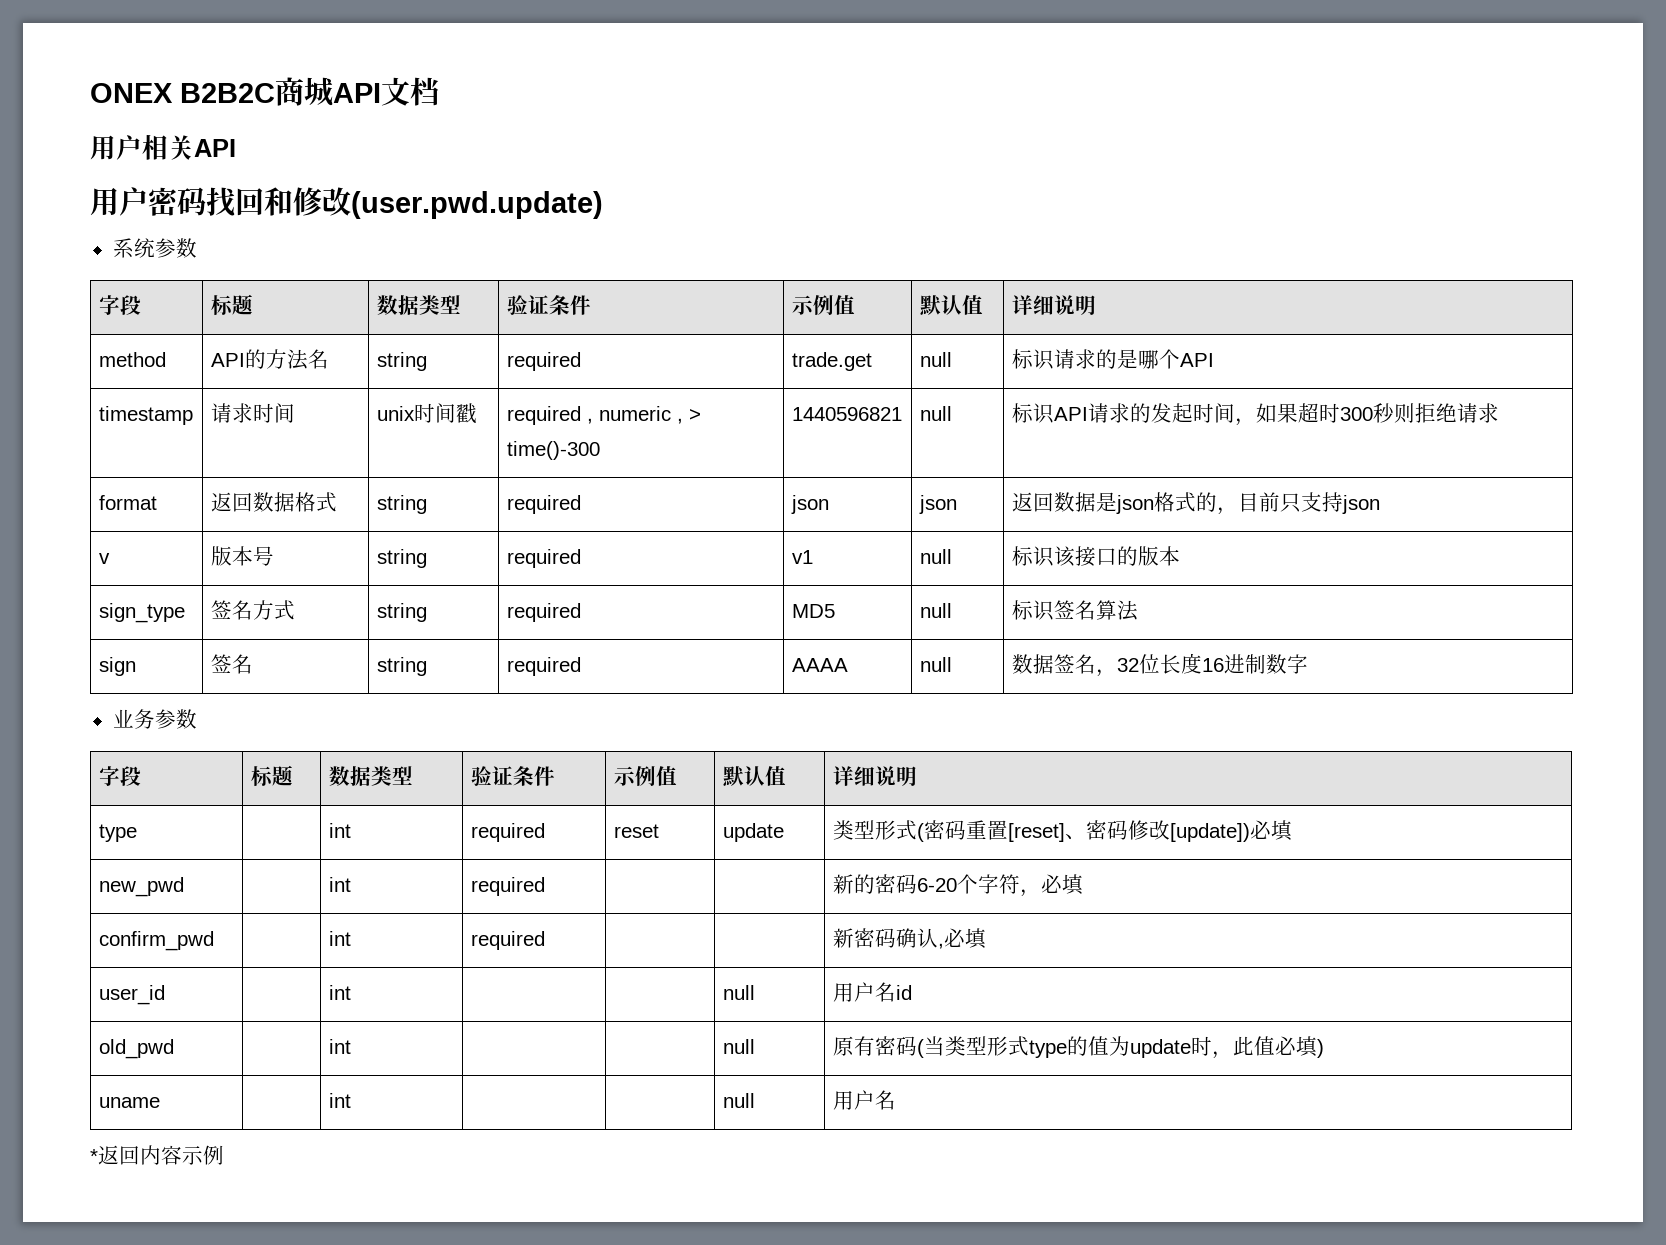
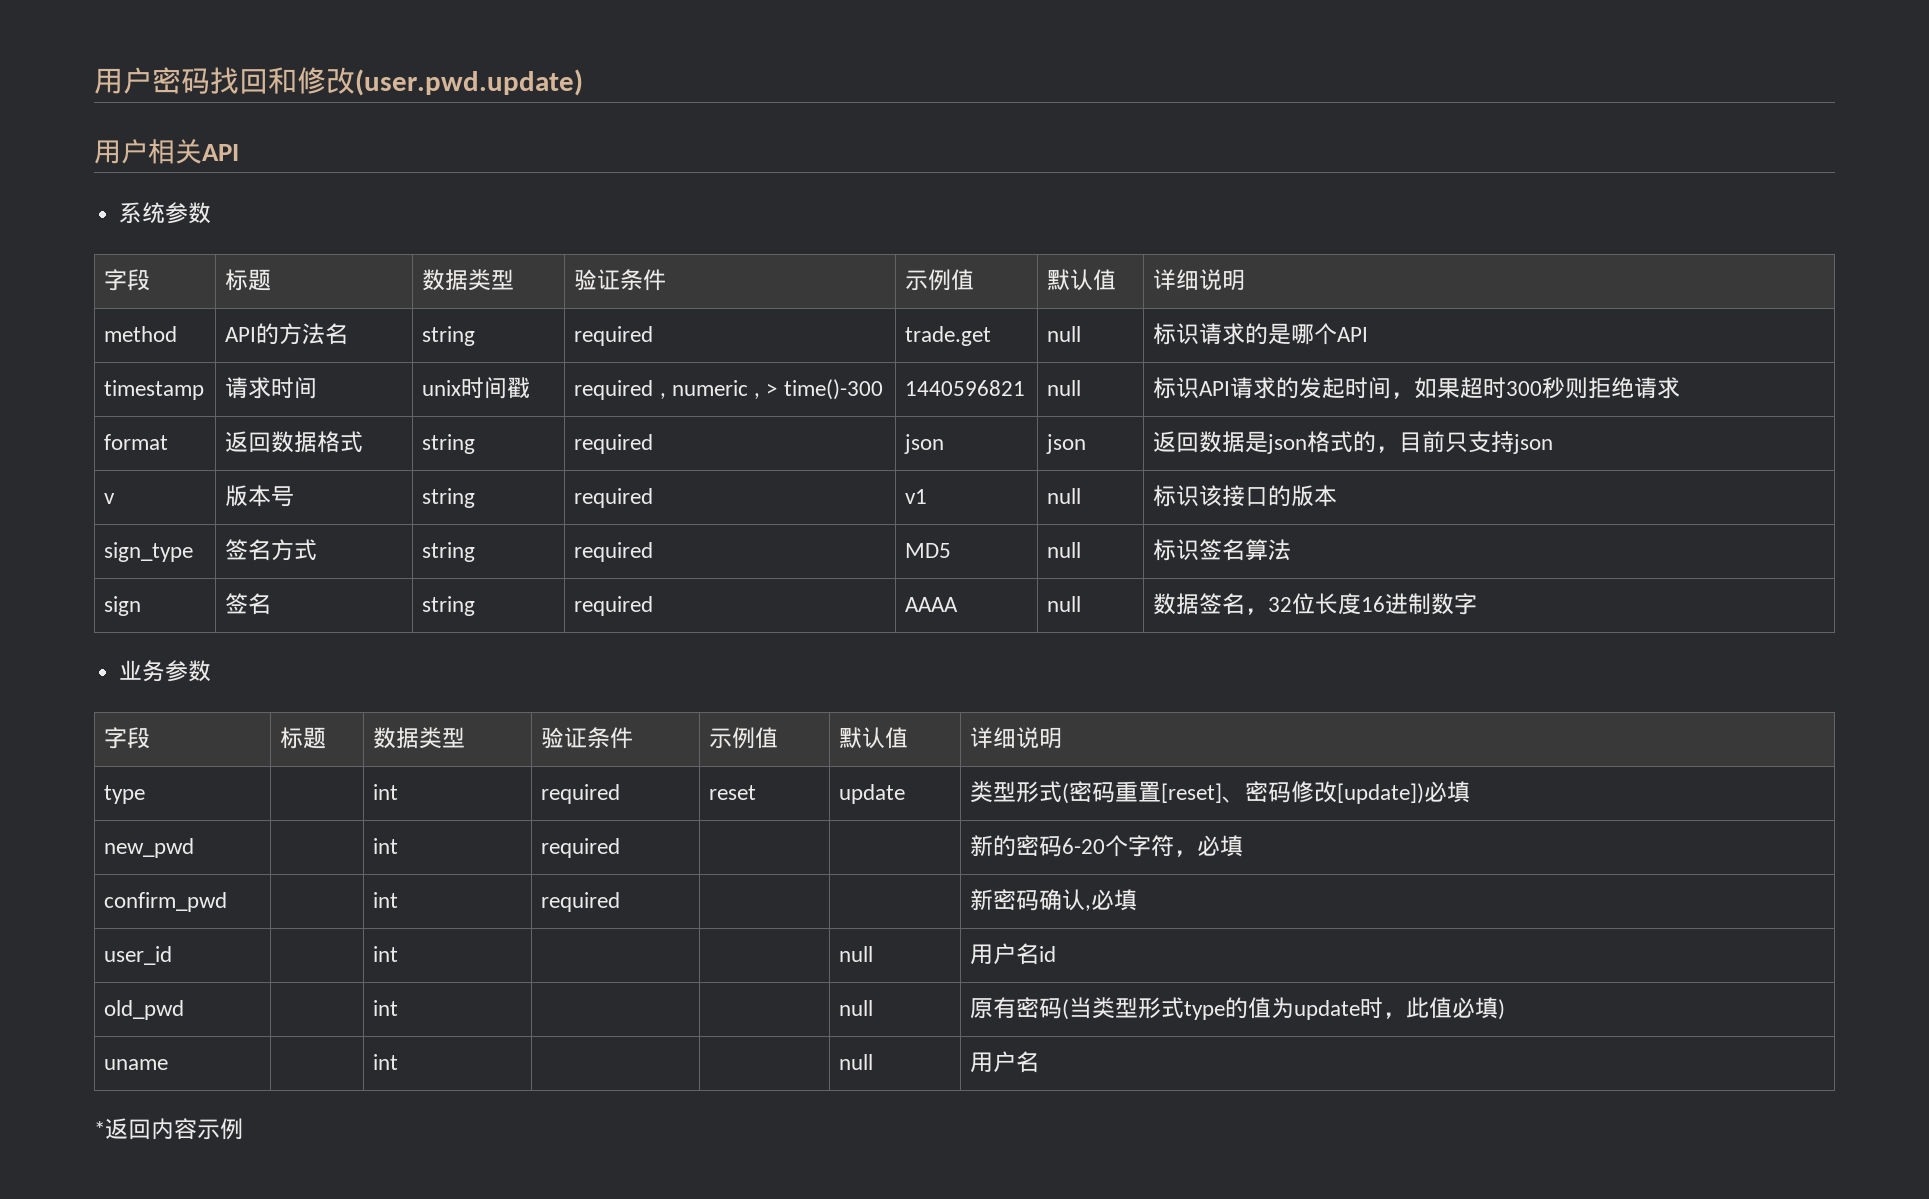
- ONEX B2B2C商城API文档
- 用户相关API
+ 用户相关API

